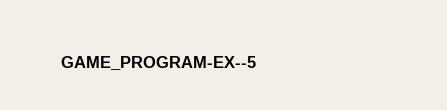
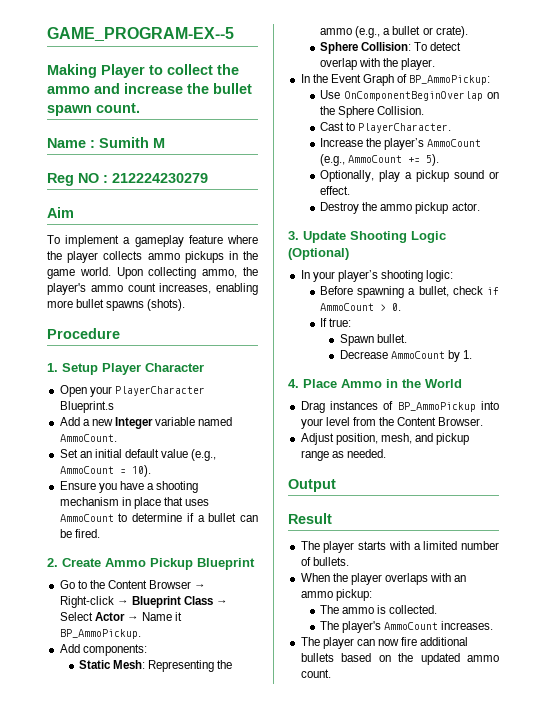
+ Making Player to collect the ammo and increase the bullet spawn count.
+ Name : Sumith M
+ Reg NO : 212224230279
+ Aim
+ To implement a gameplay feature where the player collects ammo pickups in the game world. Upon collecting ammo, the player's ammo count increases, enabling more bullet spawns (shots).
+ Procedure
+ 1. Setup Player Character
+ Open your PlayerCharacter Blueprint.s
+ Add a new Integer variable named AmmoCount.
+ Set an initial default value (e.g., AmmoCount = 10).
+ Ensure you have a shooting mechanism in place that uses AmmoCount to determine if a bullet can be fired.
+ 2. Create Ammo Pickup Blueprint
+ Go to the Content Browser → Right-click → Blueprint Class → Select Actor → Name it BP_AmmoPickup.
+ Add components:
+ Static Mesh: Representing the ammo (e.g., a bullet or crate).
+ Sphere Collision: To detect overlap with the player.
+ In the Event Graph of BP_AmmoPickup:
+ Use OnComponentBeginOverlap on the Sphere Collision.
+ Cast to PlayerCharacter.
+ Increase the player’s AmmoCount (e.g., AmmoCount += 5).
+ Optionally, play a pickup sound or effect.
+ Destroy the ammo pickup actor.
+ 3. Update Shooting Logic (Optional)
+ In your player’s shooting logic:
+ Before spawning a bullet, check if AmmoCount > 0.
+ If true:
+ Spawn bullet.
+ Decrease AmmoCount by 1.
+ 4. Place Ammo in the World
+ Drag instances of BP_AmmoPickup into your level from the Content Browser.
+ Adjust position, mesh, and pickup range as needed.
+ Output
+ Result
+ The player starts with a limited number of bullets.
+ When the player overlaps with an ammo pickup:
+ The ammo is collected.
+ The player's AmmoCount increases.
+ The player can now fire additional bullets based on the updated ammo count.

